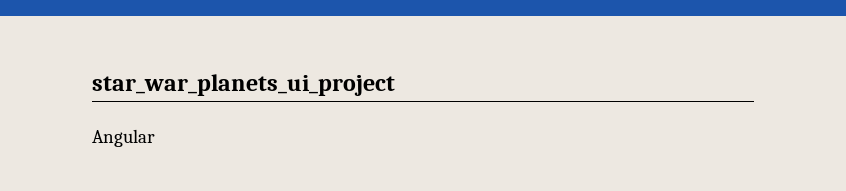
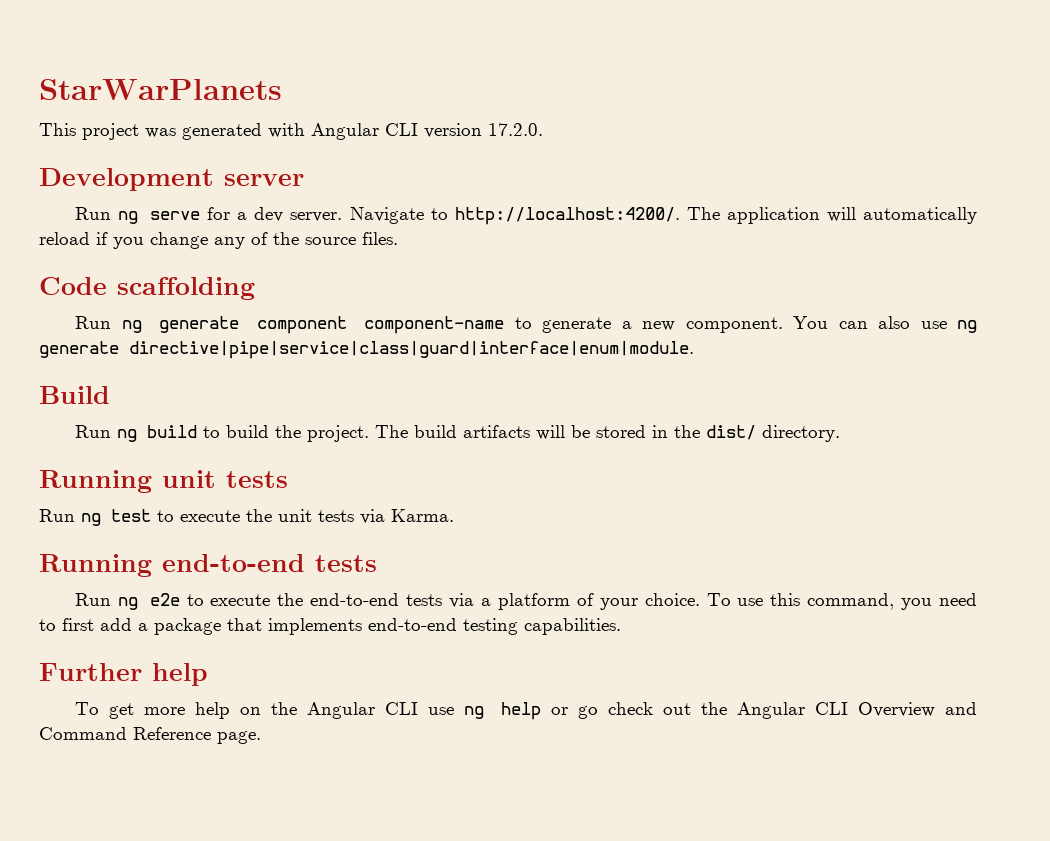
- star_war_planets_ui_project
- Angular
+ StarWarPlanets
+ This project was generated with Angular CLI version 17.2.0.
+ Development server
+ Run ng serve for a dev server. Navigate to http://localhost:4200/. The application will automatically reload if you change any of the source files.
+ Code scaffolding
+ Run ng generate component component-name to generate a new component. You can also use ng generate directive|pipe|service|class|guard|interface|enum|module.
+ Build
+ Run ng build to build the project. The build artifacts will be stored in the dist/ directory.
+ Running unit tests
+ Run ng test to execute the unit tests via Karma.
+ Running end-to-end tests
+ Run ng e2e to execute the end-to-end tests via a platform of your choice. To use this command, you need to first add a package that implements end-to-end testing capabilities.
+ Further help
+ To get more help on the Angular CLI use ng help or go check out the Angular CLI Overview and Command Reference page.

